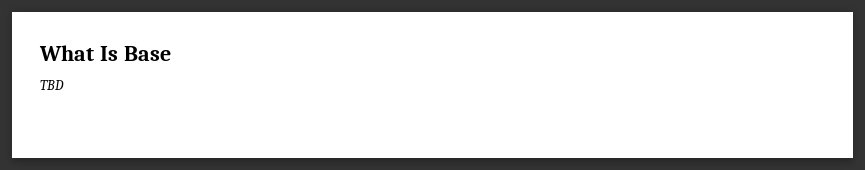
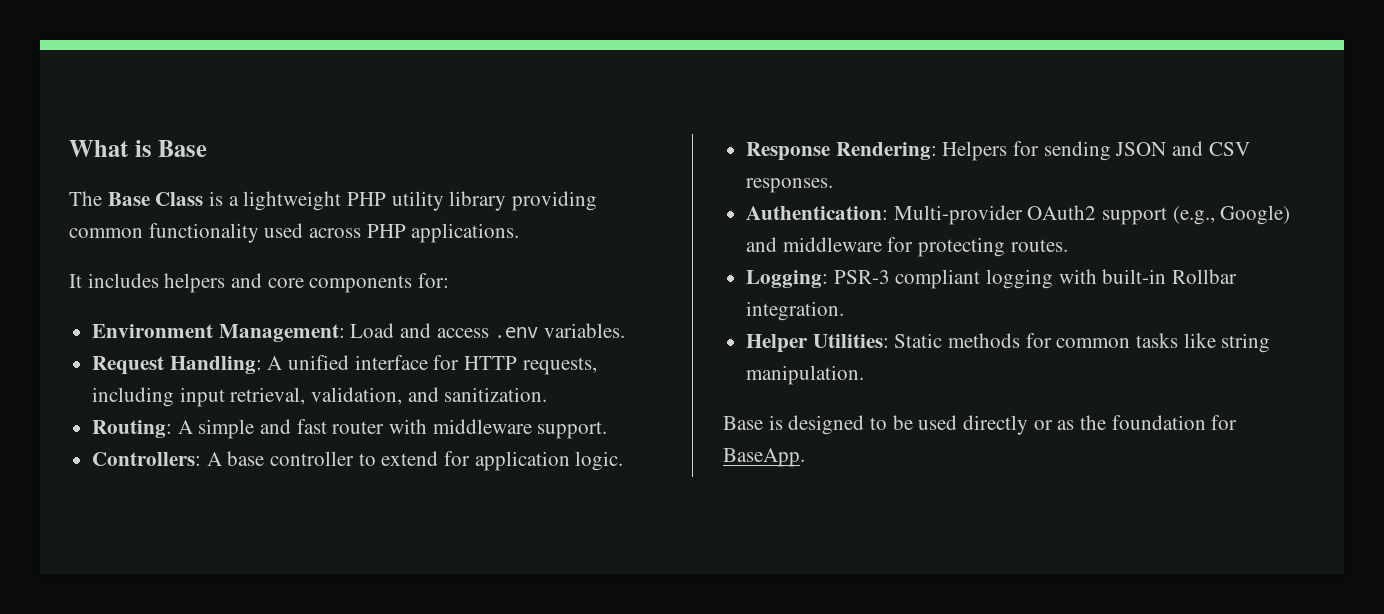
- What Is Base
+ What is Base
- TBD
+ The Base Class is a lightweight PHP utility library providing common functionality used across PHP applications.
+ It includes helpers and core components for:
+ Environment Management: Load and access .env variables.
+ Request Handling: A unified interface for HTTP requests, including input retrieval, validation, and sanitization.
+ Routing: A simple and fast router with middleware support.
+ Controllers: A base controller to extend for application logic.
+ Response Rendering: Helpers for sending JSON and CSV responses.
+ Authentication: Multi-provider OAuth2 support (e.g., Google) and middleware for protecting routes.
+ Logging: PSR-3 compliant logging with built-in Rollbar integration.
+ Helper Utilities: Static methods for common tasks like string manipulation.
+ Base is designed to be used directly or as the foundation for BaseApp.

